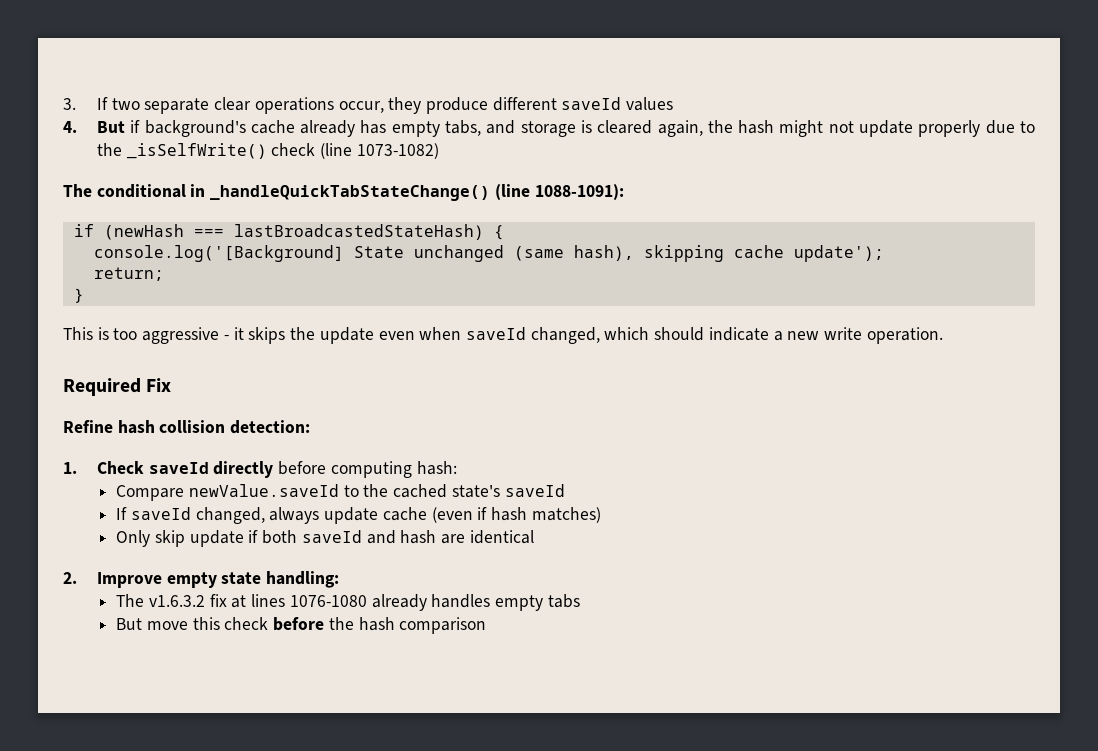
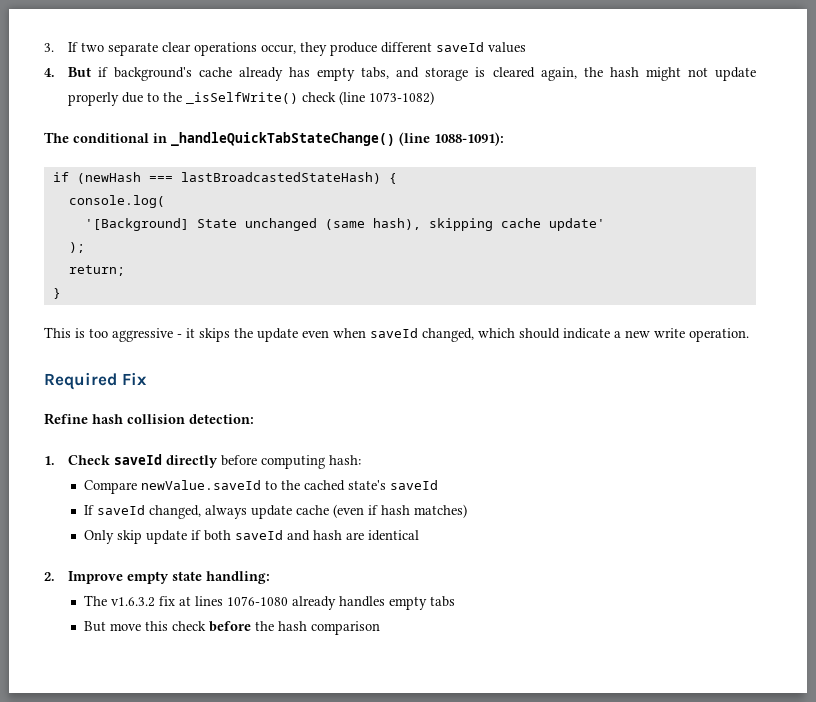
- console.log('[Background] State unchanged (same hash), skipping cache update');
+ console.log(
+ '[Background] State unchanged (same hash), skipping cache update'
+ );

